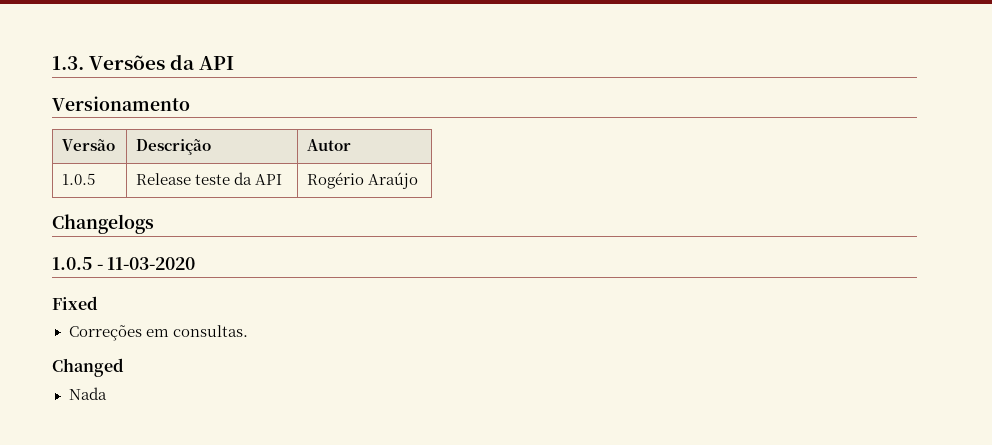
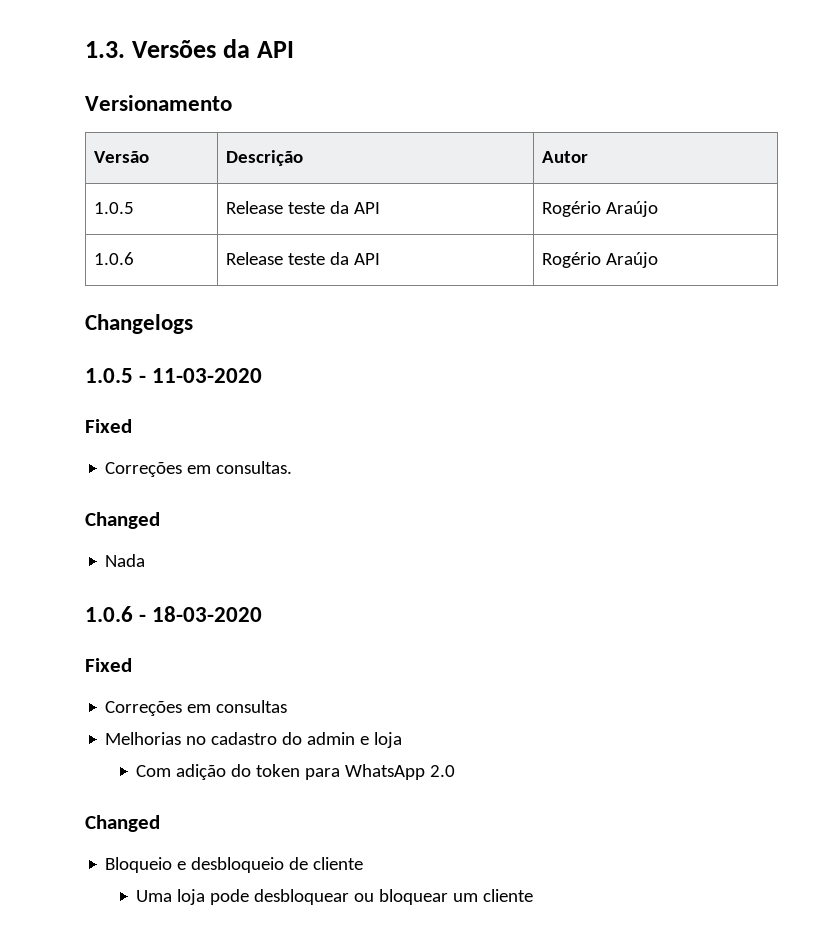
+ 1.0.6 | Release teste da API | Rogério Araújo
+ 1.0.6 - 18-03-2020
+ Fixed
+ Correções em consultas
+ Melhorias no cadastro do admin e loja
+ Com adição do token para WhatsApp 2.0
+ Changed
+ Bloqueio e desbloqueio de cliente
+ Uma loja pode desbloquear ou bloquear um cliente

